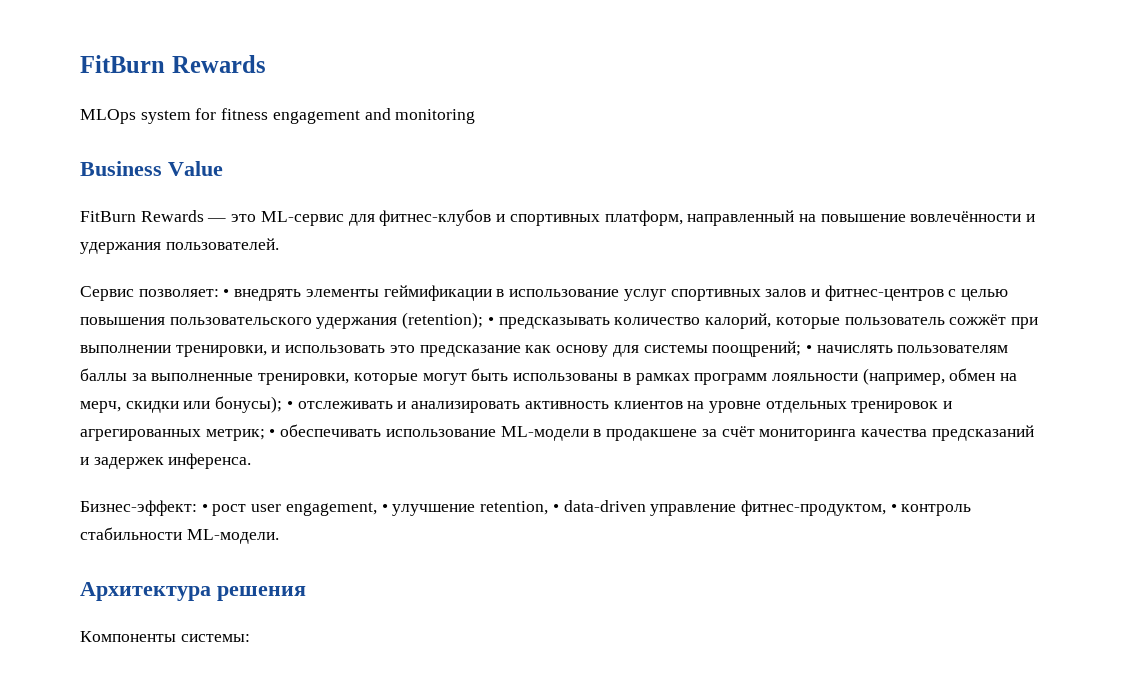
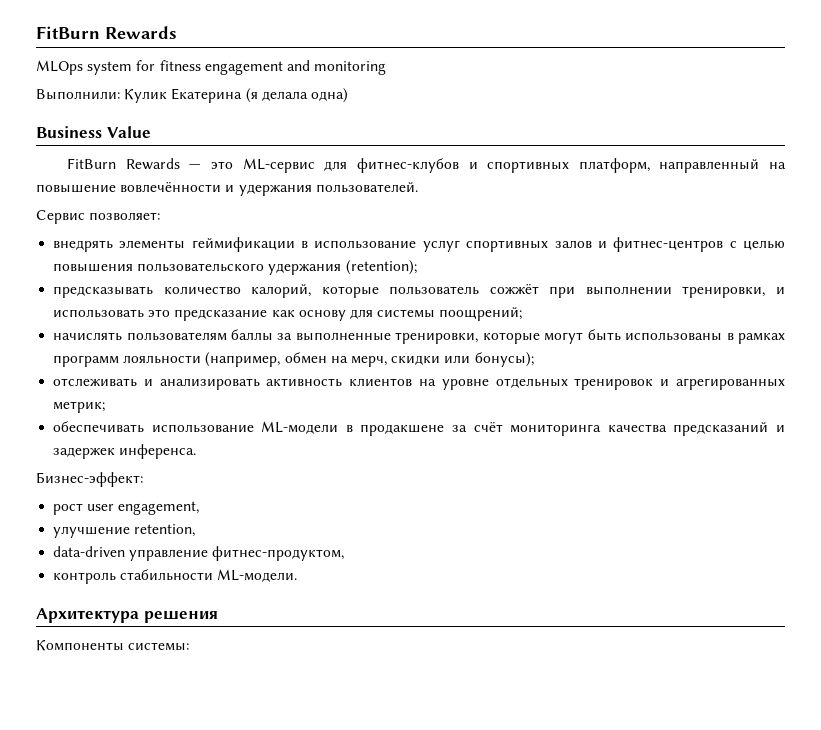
+ Выполнили: Кулик Екатерина (я делала одна)
- Сервис позволяет: • внедрять элементы геймификации в использование услуг спортивных залов и фитнес-центров с целью повышения пользовательского удержания (retention); • предсказывать количество калорий, которые пользователь сожжёт при выполнении тренировки, и использовать это предсказание как основу для системы поощрений; • начислять пользователям баллы за выполненные тренировки, которые могут быть использованы в рамках программ лояльности (например, обмен на мерч, скидки или бонусы); • отслеживать и анализировать активность клиентов на уровне отдельных тренировок и агрегированных метрик; • обеспечивать использование ML-модели в продакшене за счёт мониторинга качества предсказаний и задержек инференса.
+ Сервис позволяет:
+ внедрять элементы геймификации в использование услуг спортивных залов и фитнес-центров с целью повышения пользовательского удержания (retention);
+ предсказывать количество калорий, которые пользователь сожжёт при выполнении тренировки, и использовать это предсказание как основу для системы поощрений;
+ начислять пользователям баллы за выполненные тренировки, которые могут быть использованы в рамках программ лояльности (например, обмен на мерч, скидки или бонусы);
+ отслеживать и анализировать активность клиентов на уровне отдельных тренировок и агрегированных метрик;
+ обеспечивать использование ML-модели в продакшене за счёт мониторинга качества предсказаний и задержек инференса.
- Бизнес-эффект: • рост user engagement, • улучшение retention, • data-driven управление фитнес-продуктом, • контроль стабильности ML-модели.
+ Бизнес-эффект:
+ рост user engagement,
+ улучшение retention,
+ data-driven управление фитнес-продуктом,
+ контроль стабильности ML-модели.

